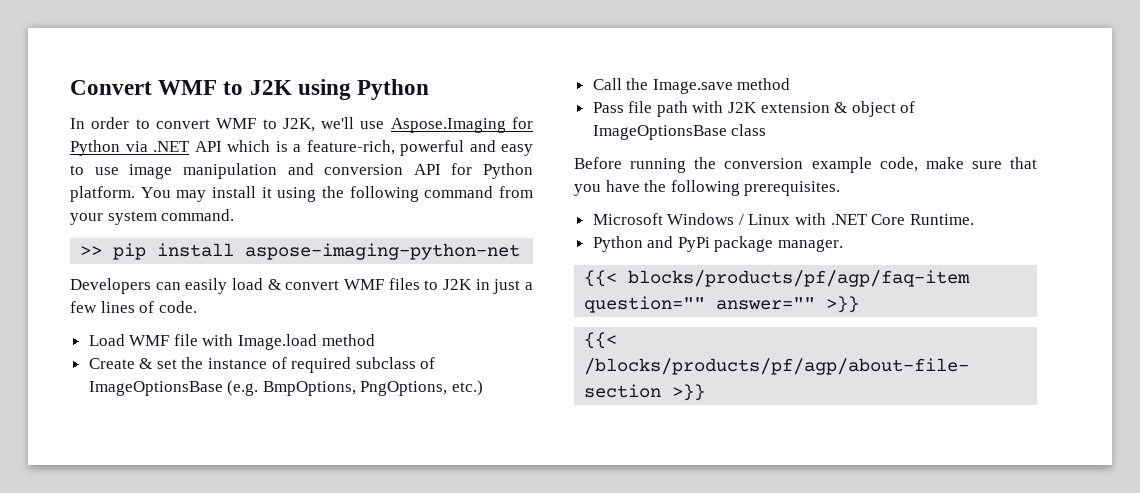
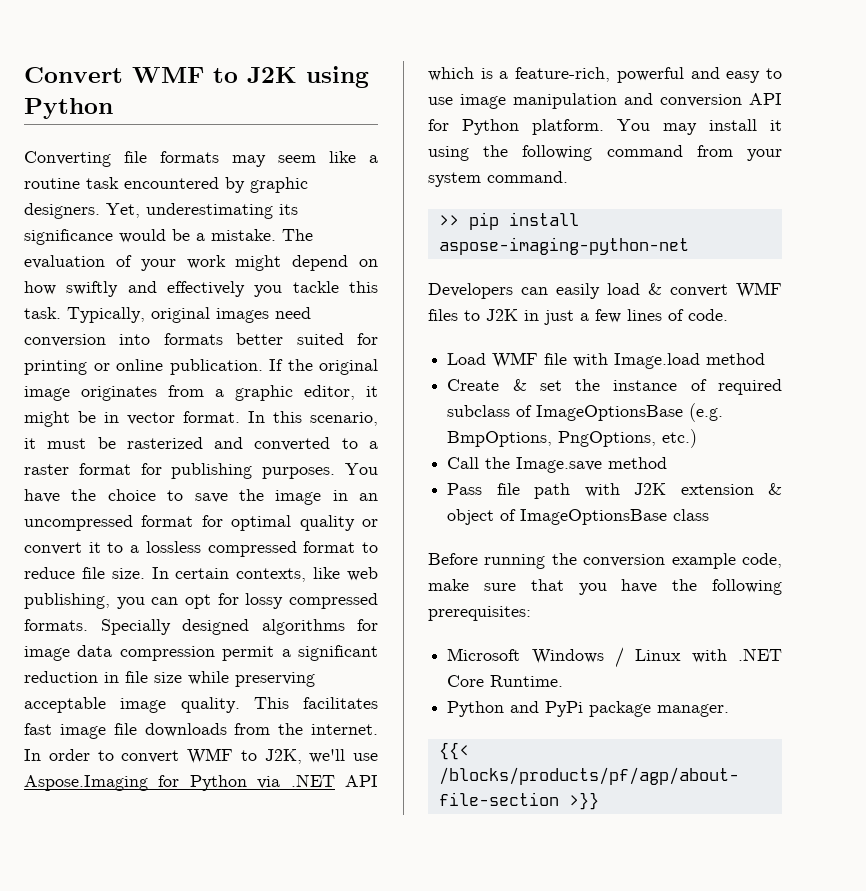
+ Converting file formats may seem like a routine task encountered by graphic designers. Yet, underestimating its significance would be a mistake. The evaluation of your work might depend on how swiftly and effectively you tackle this task. Typically, original images need conversion into formats better suited for printing or online publication. If the original image originates from a graphic editor, it might be in vector format. In this scenario, it must be rasterized and converted to a raster format for publishing purposes. You have the choice to save the image in an uncompressed format for optimal quality or convert it to a lossless compressed format to reduce file size. In certain contexts, like web publishing, you can opt for lossy compressed formats. Specially designed algorithms for image data compression permit a significant reduction in file size while preserving acceptable image quality. This facilitates fast image file downloads from the internet.
- Before running the conversion example code, make sure that you have the following prerequisites.
+ Before running the conversion example code, make sure that you have the following prerequisites:
- {{< blocks/products/pf/agp/faq-item question="" answer="" >}}

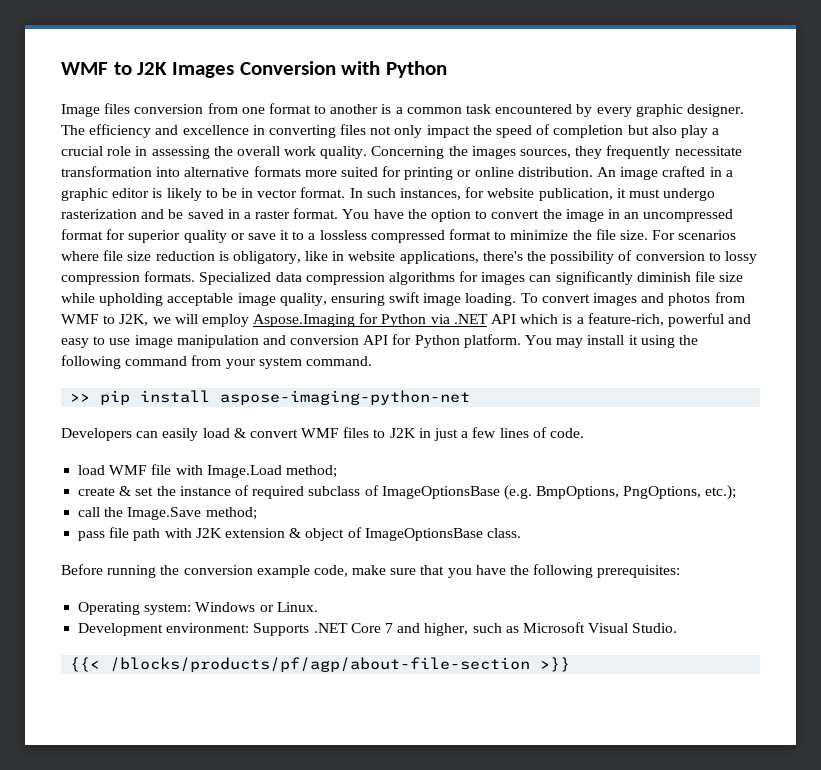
- Convert WMF to J2K using Python
- Converting file formats may seem like a routine task encountered by graphic designers. Yet, underestimating its significance would be a mistake. The evaluation of your work might depend on how swiftly and effectively you tackle this task. Typically, original images need conversion into formats better suited for printing or online publication. If the original image originates from a graphic editor, it might be in vector format.
+ WMF to J2K Images Conversion with Python
+ Image files conversion from one format to another is a common task encountered by every graphic designer. The efficiency and excellence in converting files not only impact the speed of completion but also play a crucial role in assessing the overall work quality. Concerning the images sources, they frequently necessitate transformation into alternative formats more suited for printing or online distribution. An image crafted in a graphic editor is likely to be in vector format.
- In this scenario, it must be rasterized and converted to a raster format for publishing purposes. You have the choice to save the image in an uncompressed format for optimal quality or convert it to a lossless compressed format to reduce file size. In certain contexts, like web publishing, you can opt for lossy compressed formats. Specially designed algorithms for image data compression permit a significant reduction in file size while preserving acceptable image quality. This facilitates fast image file downloads from the internet. In order to convert WMF to J2K, we'll use Aspose.Imaging for Python via .NET API which is a feature-rich, powerful and easy to use image manipulation and conversion API for Python platform.
+ In such instances, for website publication, it must undergo rasterization and be saved in a raster format. You have the option to convert the image in an uncompressed format for superior quality or save it to a lossless compressed format to minimize the file size. For scenarios where file size reduction is obligatory, like in website applications, there's the possibility of conversion to lossy compression formats. Specialized data compression algorithms for images can significantly diminish file size while upholding acceptable image quality, ensuring swift image loading. To convert images and photos from WMF to J2K, we will employ Aspose.Imaging for Python via .NET API which is a feature-rich, powerful and easy to use image manipulation and conversion API for Python platform.
- Load WMF file with Image.load method
- Create & set the instance of required subclass of ImageOptionsBase (e.g. BmpOptions, PngOptions, etc.)
- Call the Image.save method
- Pass file path with J2K extension & object of ImageOptionsBase class
+ load WMF file with Image.Load method;
+ create & set the instance of required subclass of ImageOptionsBase (e.g. BmpOptions, PngOptions, etc.);
+ call the Image.Save method;
+ pass file path with J2K extension & object of ImageOptionsBase class.
- Microsoft Windows / Linux with .NET Core Runtime.
- Python and PyPi package manager.
+ Operating system: Windows or Linux.
+ Development environment: Supports .NET Core 7 and higher, such as Microsoft Visual Studio.

